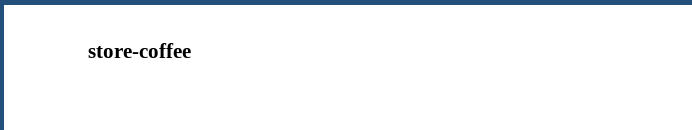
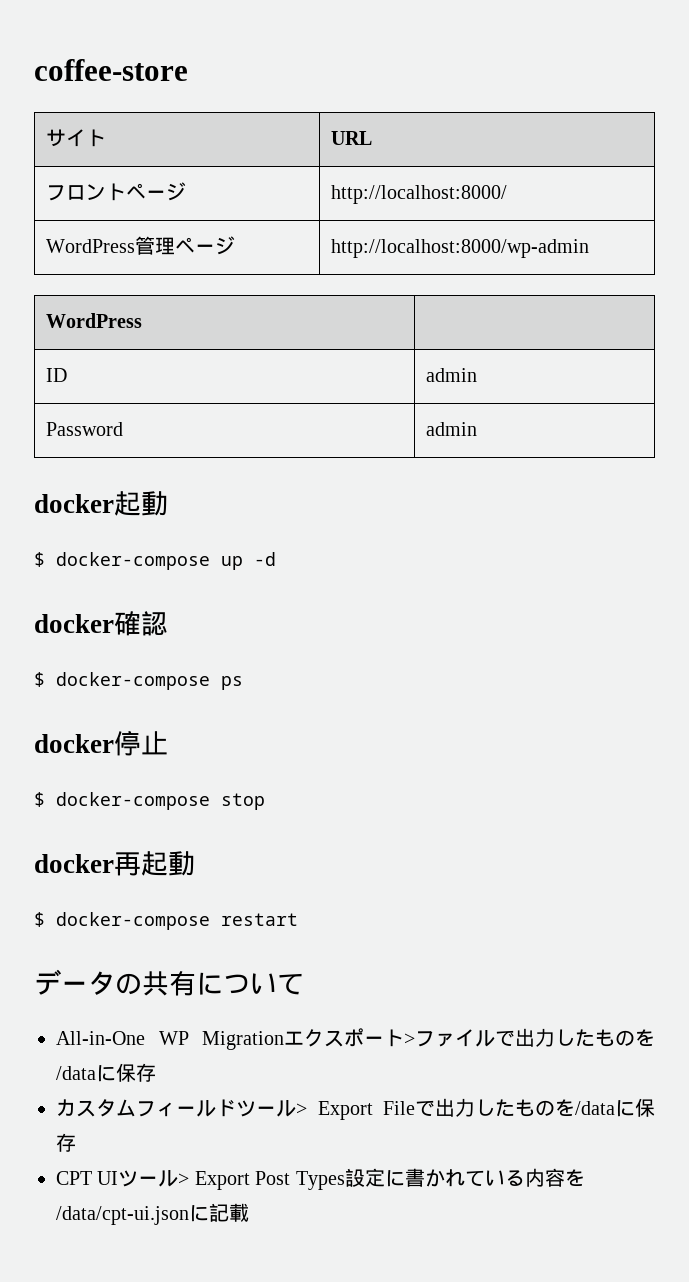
- store-coffee
+ coffee-store
+ サイト | URL
+ フロントページ | http://localhost:8000/
+ WordPress管理ページ | http://localhost:8000/wp-admin
+ WordPress |
+ ID | admin
+ Password | admin
+ docker起動
+ $ docker-compose up -d
+ docker確認
+ $ docker-compose ps
+ docker停止
+ $ docker-compose stop
+ docker再起動
+ $ docker-compose restart
+ データの共有について
+ All-in-One WP Migrationエクスポート>ファイルで出力したものを/dataに保存
+ カスタムフィールドツール> Export Fileで出力したものを/dataに保存
+ CPT UIツール> Export Post Types設定に書かれている内容を/data/cpt-ui.jsonに記載

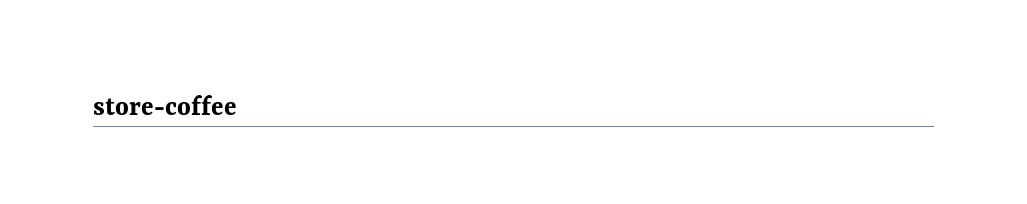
- coffee-store
- サイト | URL
- フロントページ | http://localhost:8000/
- WordPress管理ページ | http://localhost:8000/wp-admin
- WordPress |
- ID | admin
- Password | admin
- docker起動
- $ docker-compose up -d
- docker確認
- $ docker-compose ps
- docker停止
- $ docker-compose stop
- docker再起動
- $ docker-compose restart
- データの共有について
- All-in-One WP Migrationエクスポート>ファイルで出力したものを/dataに保存
- カスタムフィールドツール> Export Fileで出力したものを/dataに保存
- CPT UIツール> Export Post Types設定に書かれている内容を/data/cpt-ui.jsonに記載
+ store-coffee

